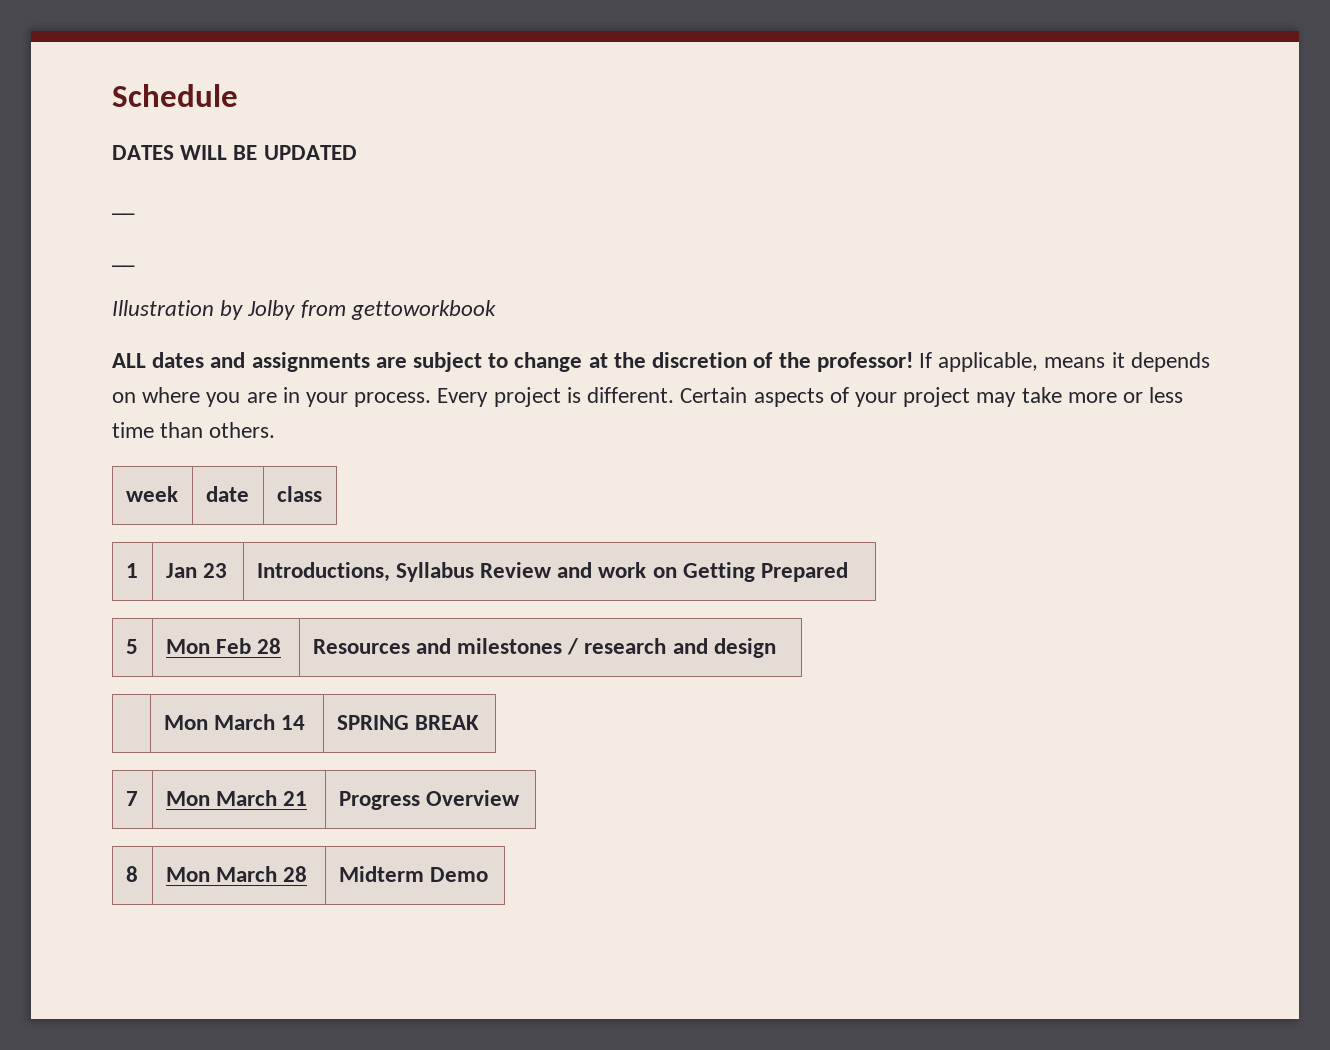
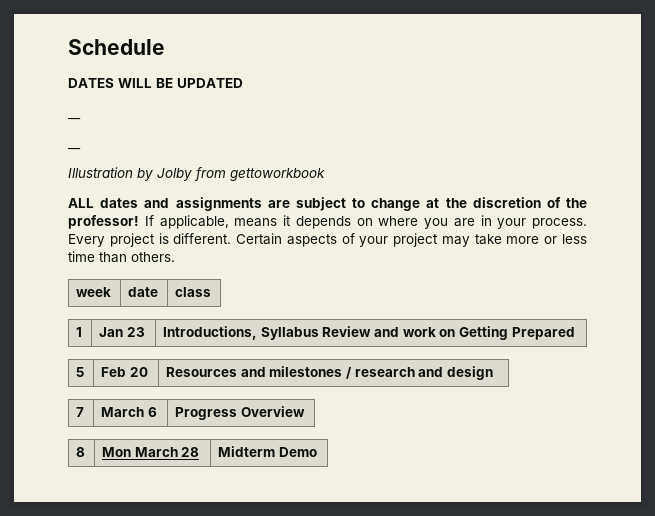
- 5 | Mon Feb 28 | Resources and milestones / research and design
+ 5 | Feb 20 | Resources and milestones / research and design
- | Mon March 14 | SPRING BREAK
- 7 | Mon March 21 | Progress Overview
+ 7 | March 6 | Progress Overview

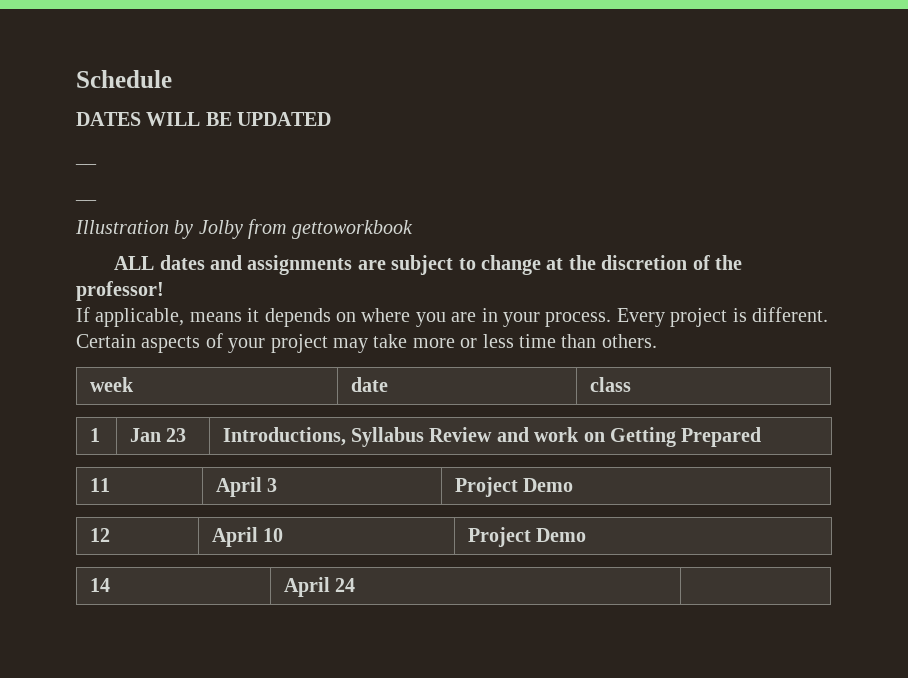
- ALL dates and assignments are subject to change at the discretion of the professor! If applicable, means it depends on where you are in your process.
+ ALL dates and assignments are subject to change at the discretion of the professor!
+ If applicable, means it depends on where you are in your process.
- 5 | Feb 20 | Resources and milestones / research and design
- 7 | March 6 | Progress Overview
- 8 | Mon March 28 | Midterm Demo
+ 11 | April 3 | Project Demo
+ 12 | April 10 | Project Demo
+ 14 | April 24 |

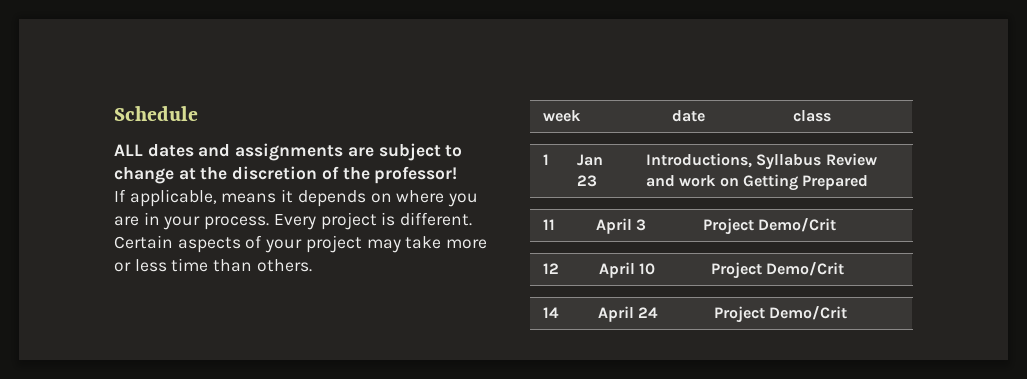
- DATES WILL BE UPDATED
- __
- __
- Illustration by Jolby from gettoworkbook
- 11 | April 3 | Project Demo
+ 11 | April 3 | Project Demo/Crit
- 12 | April 10 | Project Demo
+ 12 | April 10 | Project Demo/Crit
- 14 | April 24 |
+ 14 | April 24 | Project Demo/Crit

